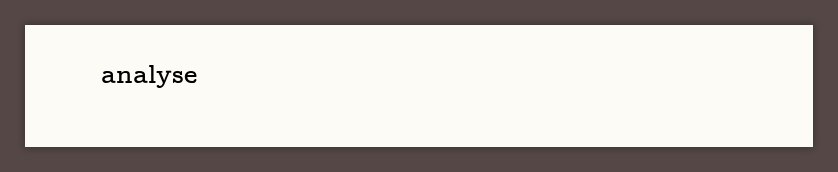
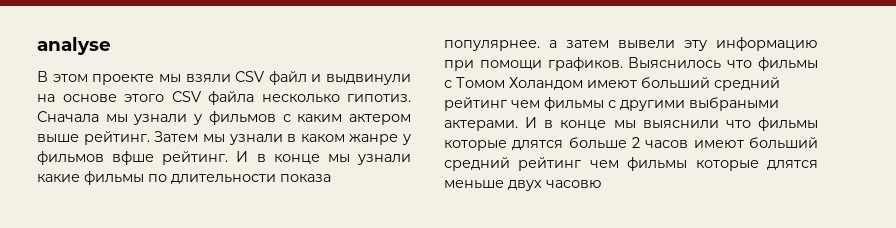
+ В этом проекте мы взяли CSV файл и выдвинули на основе этого CSV файла несколько гипотиз. Сначала мы узнали у фильмов с каким актером выше рейтинг. Затем мы узнали в каком жанре у фильмов вфше рейтинг. И в конце мы узнали какие фильмы по длительности показа популярнее. а затем вывели эту информацию при помощи графиков. Выяснилось что фильмы с Томом Холандом имеют больший средний рейтинг чем фильмы с другими выбраными актерами. И в конце мы выяснили что фильмы которые длятся больше 2 часов имеют больший средний рейтинг чем фильмы которые длятся меньше двух часовю

